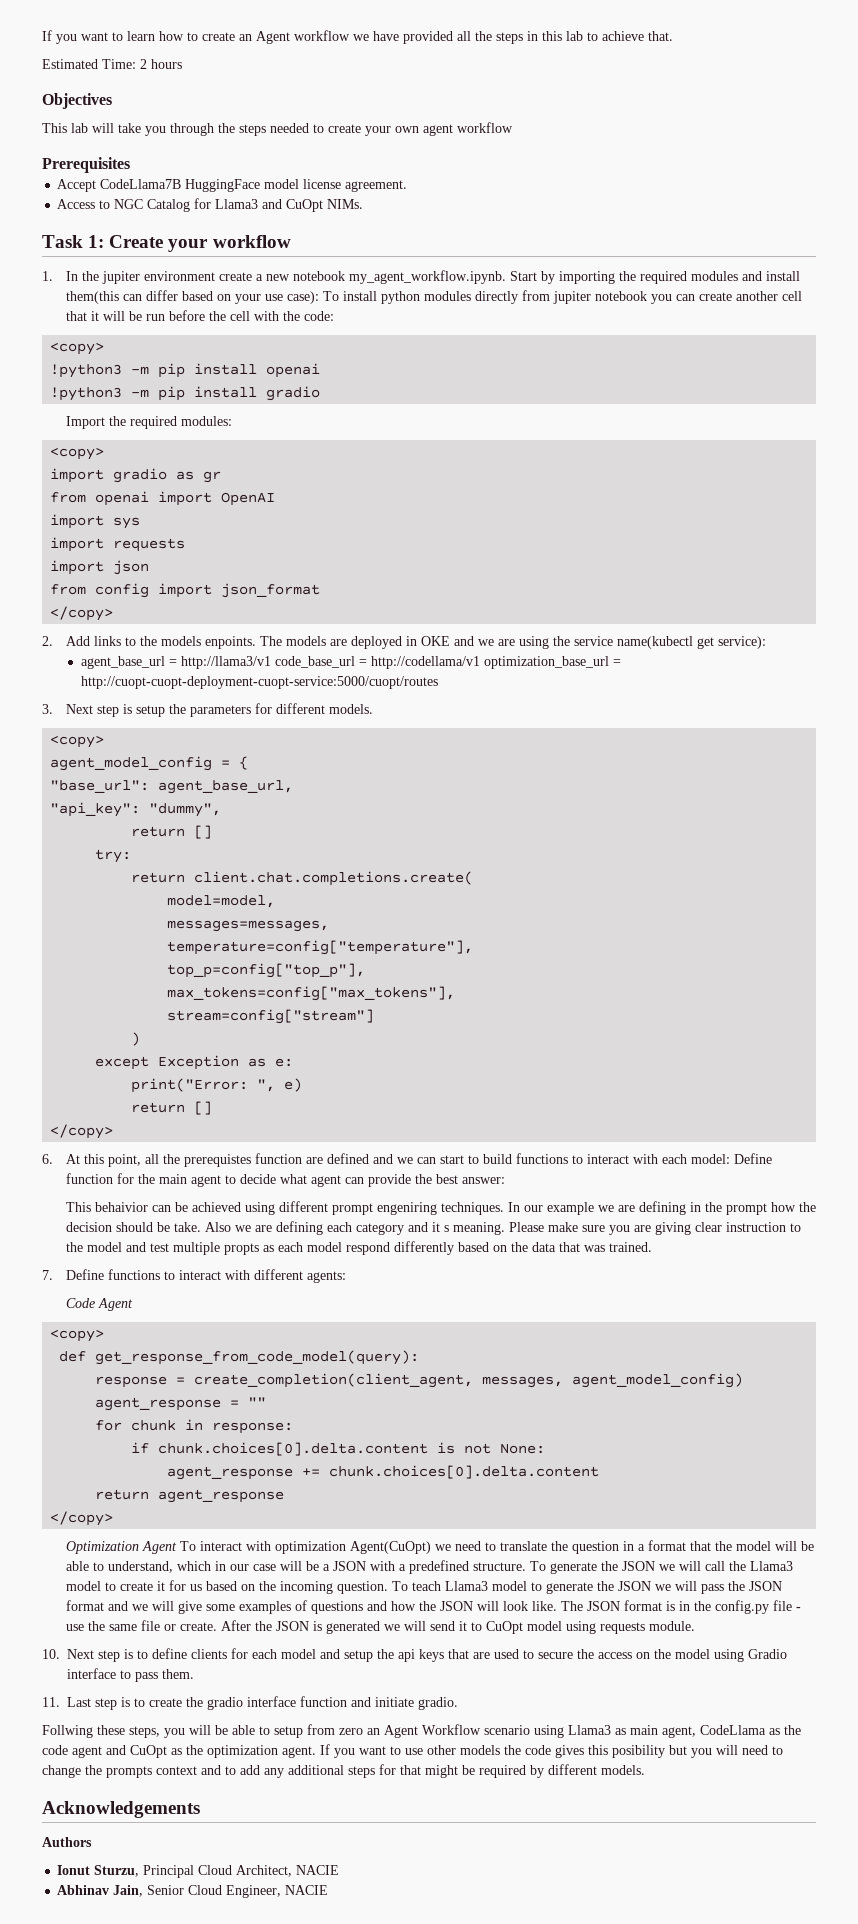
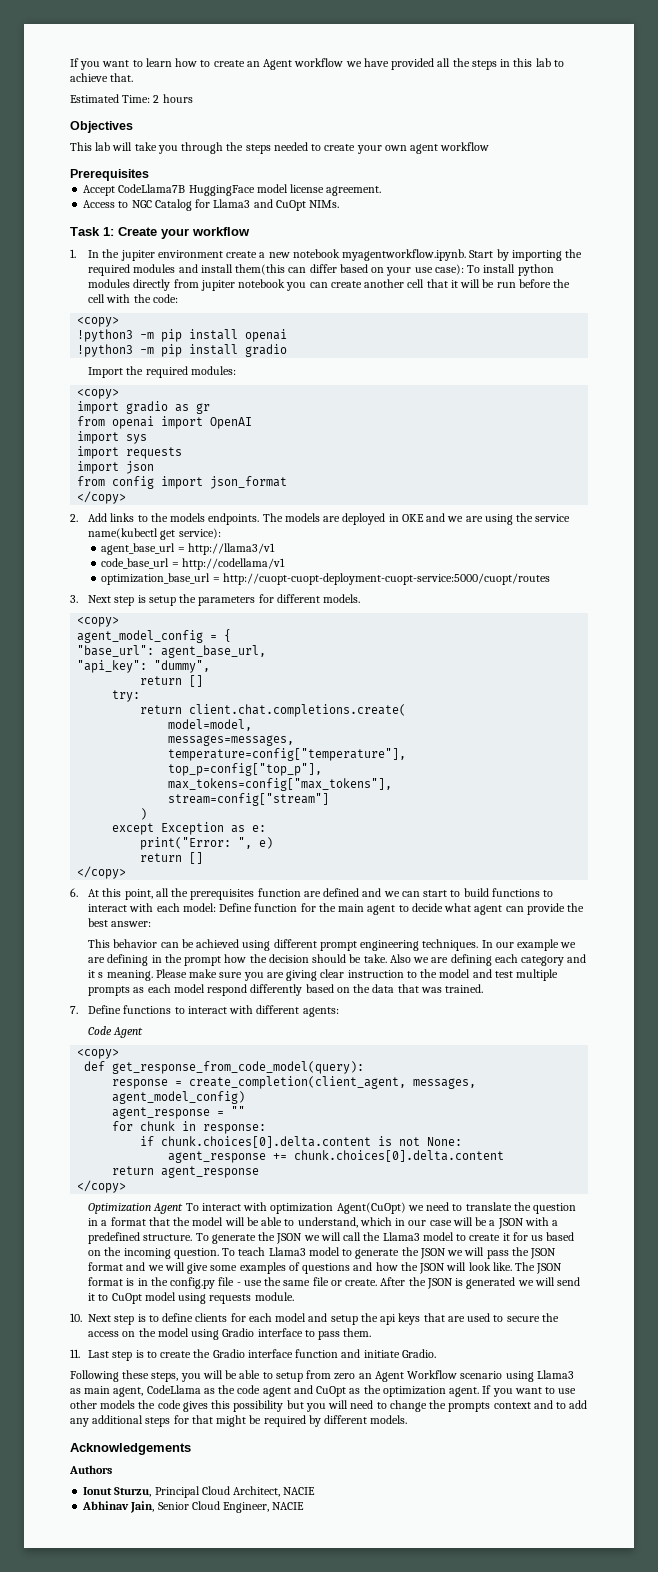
- 1. In the jupiter environment create a new notebook my_agent_workflow.ipynb. Start by importing the required modules and install them(this can differ based on your use case): To install python modules directly from jupiter notebook you can create another cell that it will be run before the cell with the code:
+ 1. In the jupiter environment create a new notebook myagentworkflow.ipynb. Start by importing the required modules and install them(this can differ based on your use case): To install python modules directly from jupiter notebook you can create another cell that it will be run before the cell with the code:
- 2. Add links to the models enpoints.
+ 2. Add links to the models endpoints.
- agent_base_url = http://llama3/v1 code_base_url = http://codellama/v1 optimization_base_url = http://cuopt-cuopt-deployment-cuopt-service:5000/cuopt/routes
+ agent_base_url = http://llama3/v1
+ code_base_url = http://codellama/v1
+ optimization_base_url = http://cuopt-cuopt-deployment-cuopt-service:5000/cuopt/routes
- 6. At this point, all the prerequistes function are defined and we can start to build functions to interact with each model: Define function for the main agent to decide what agent can provide the best answer:
+ 6. At this point, all the prerequisites function are defined and we can start to build functions to interact with each model: Define function for the main agent to decide what agent can provide the best answer:
- This behaivior can be achieved using different prompt engeniring techniques.
+ This behavior can be achieved using different prompt engineering techniques.
- Please make sure you are giving clear instruction to the model and test multiple propts as each model respond differently based on the data that was trained.
+ Please make sure you are giving clear instruction to the model and test multiple prompts as each model respond differently based on the data that was trained.
- 11. Last step is to create the gradio interface function and initiate gradio.
- Follwing these steps, you will be able to setup from zero an Agent Workflow scenario using Llama3 as main agent, CodeLlama as the code agent and CuOpt as the optimization agent.
+ 11. Last step is to create the Gradio interface function and initiate Gradio.
+ Following these steps, you will be able to setup from zero an Agent Workflow scenario using Llama3 as main agent, CodeLlama as the code agent and CuOpt as the optimization agent.
- If you want to use other models the code gives this posibility but you will need to change the prompts context and to add any additional steps for that might be required by different models.
+ If you want to use other models the code gives this possibility but you will need to change the prompts context and to add any additional steps for that might be required by different models.

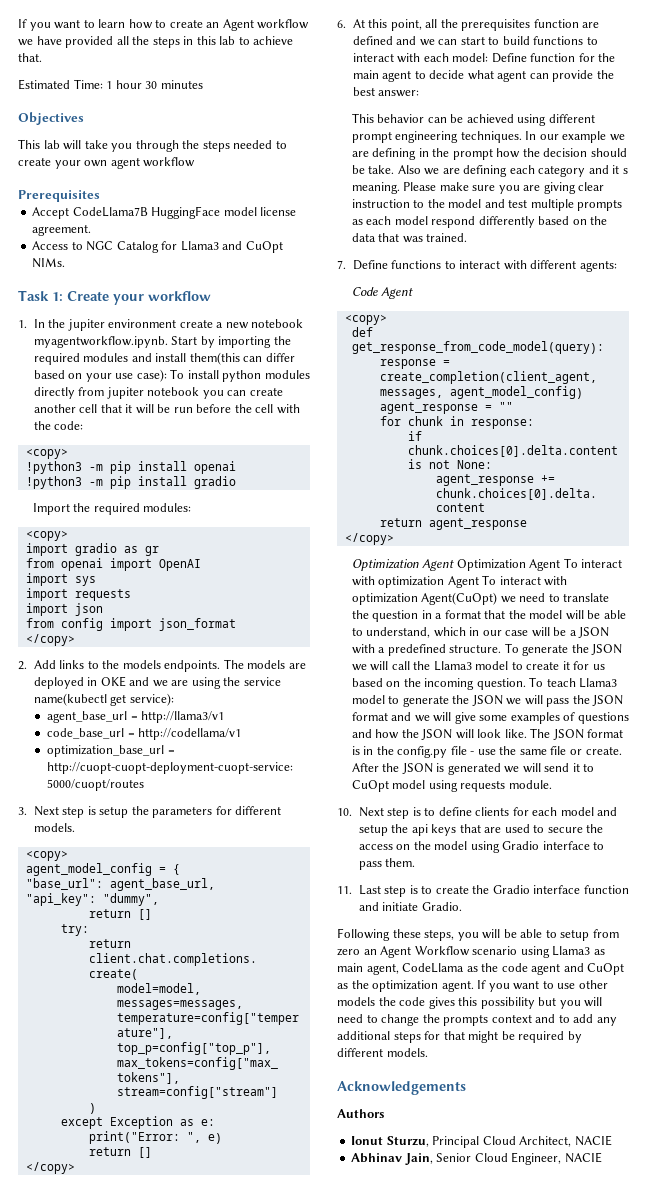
- Estimated Time: 2 hours
+ Estimated Time: 1 hour 30 minutes
- Optimization Agent To interact with optimization Agent(CuOpt) we need to translate the question in a format that the model will be able to understand, which in our case will be a JSON with a predefined structure.
+ Optimization Agent Optimization Agent To interact with optimization Agent To interact with optimization Agent(CuOpt) we need to translate the question in a format that the model will be able to understand, which in our case will be a JSON with a predefined structure.

